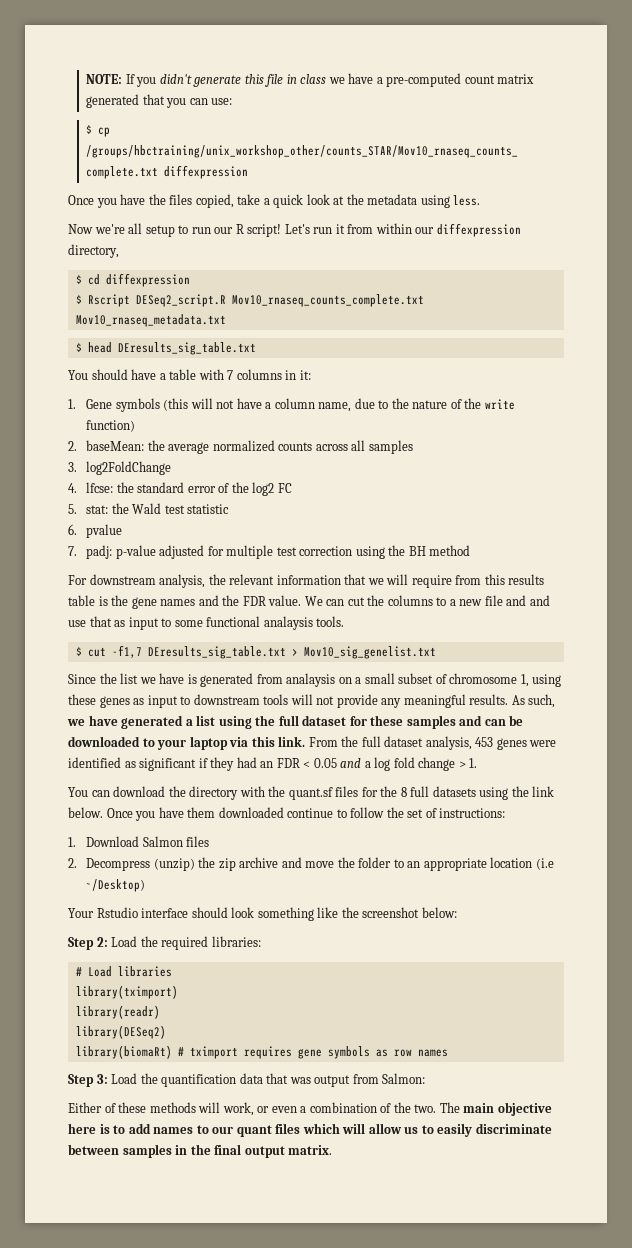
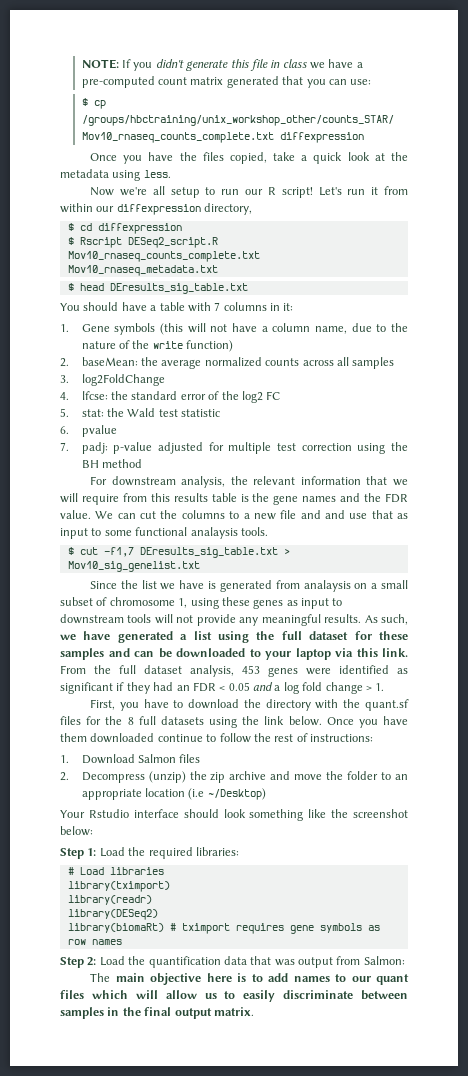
- You can download the directory with the quant.sf files for the 8 full datasets using the link below.
+ First, you have to download the directory with the quant.sf files for the 8 full datasets using the link below.
- Once you have them downloaded continue to follow the set of instructions:
+ Once you have them downloaded continue to follow the rest of instructions:
- Step 2: Load the required libraries:
+ Step 1: Load the required libraries:
- Step 3: Load the quantification data that was output from Salmon:
+ Step 2: Load the quantification data that was output from Salmon:
- Either of these methods will work, or even a combination of the two.

